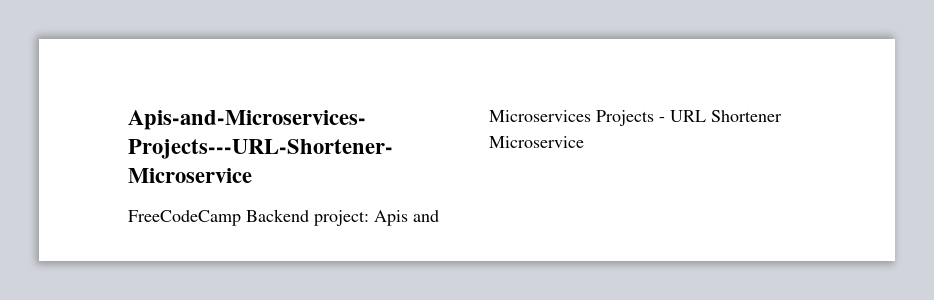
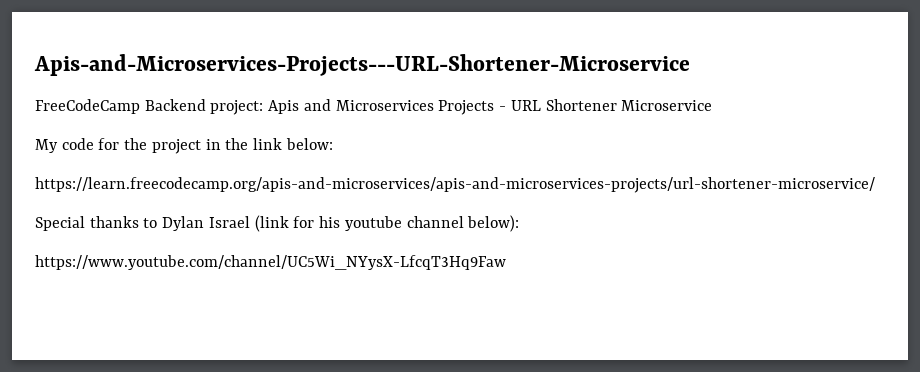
+ My code for the project in the link below:
+ https://learn.freecodecamp.org/apis-and-microservices/apis-and-microservices-projects/url-shortener-microservice/
+ Special thanks to Dylan Israel (link for his youtube channel below):
+ https://www.youtube.com/channel/UC5Wi_NYysX-LfcqT3Hq9Faw

